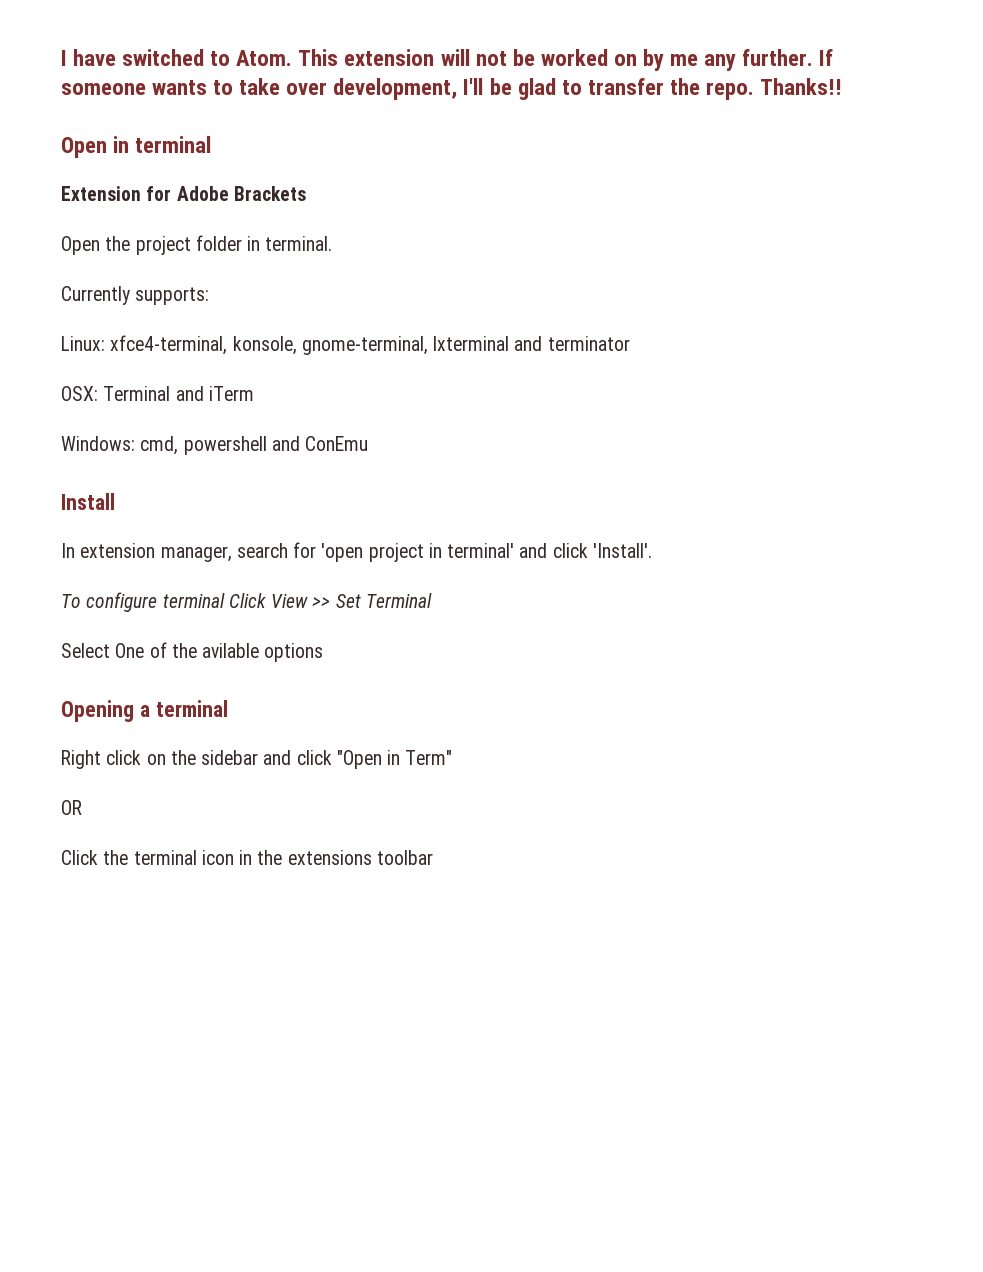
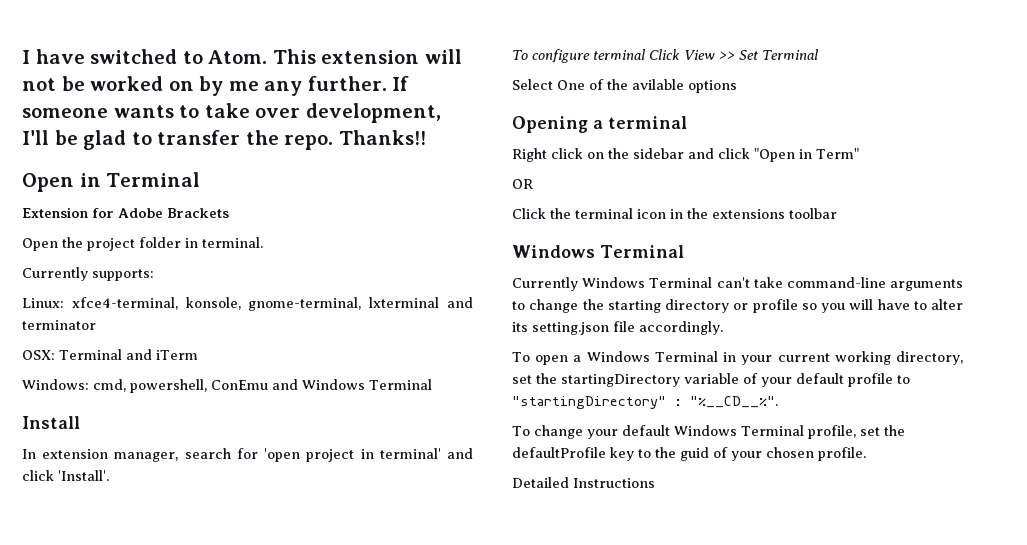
- Open in terminal
+ Open in Terminal
- Windows: cmd, powershell and ConEmu
+ Windows: cmd, powershell, ConEmu and Windows Terminal
  Click the terminal icon in the extensions toolbar
+ Windows Terminal
+ Currently Windows Terminal can't take command-line arguments to change the starting directory or profile so you will have to alter its setting.json file accordingly.
+ To open a Windows Terminal in your current working directory, set the startingDirectory variable of your default profile to "startingDirectory" : "%__CD__%".
+ To change your default Windows Terminal profile, set the defaultProfile key to the guid of your chosen profile.
+ Detailed Instructions

